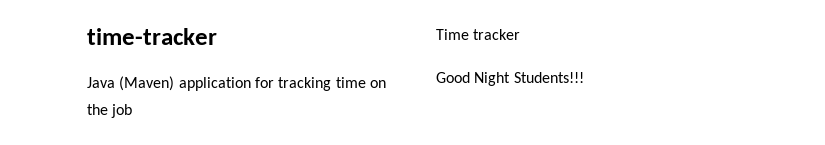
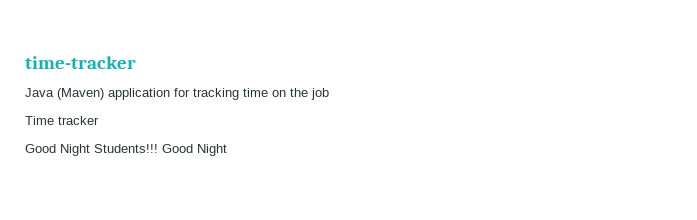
- Good Night Students!!!
+ Good Night Students!!! Good Night

